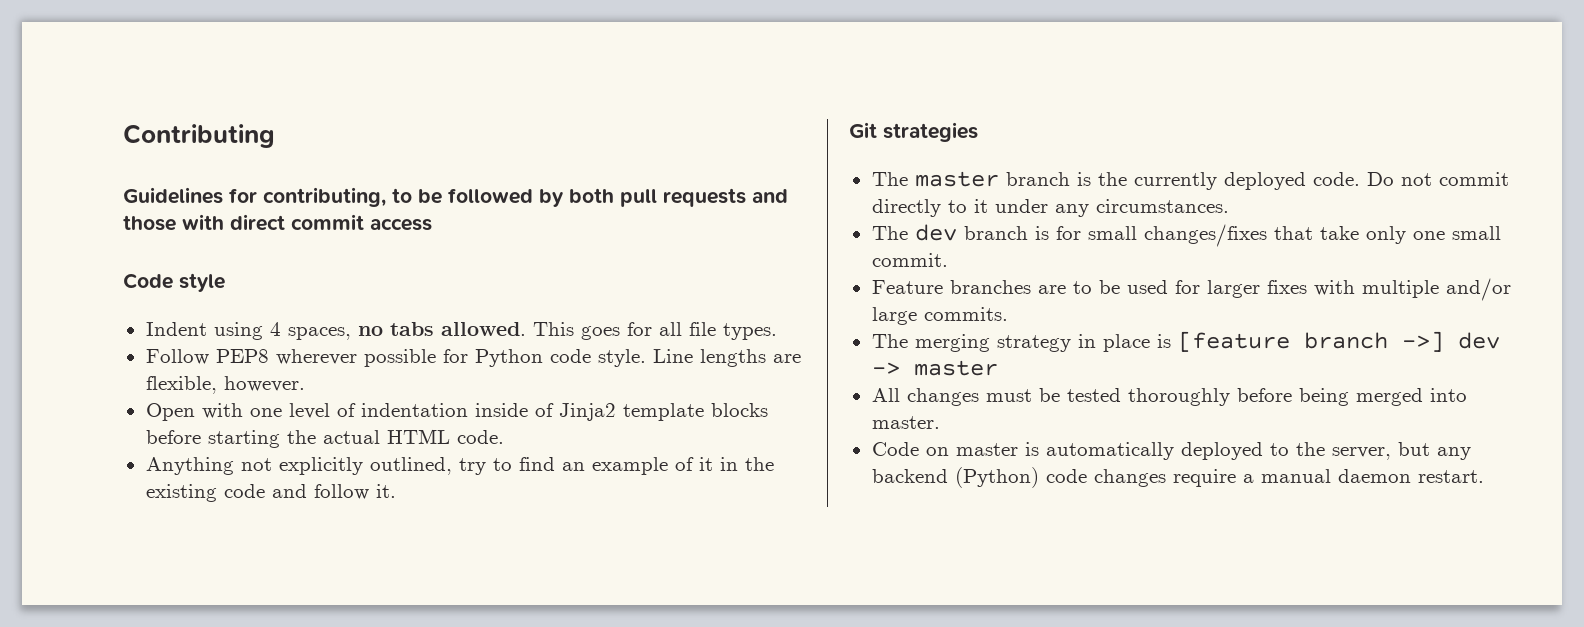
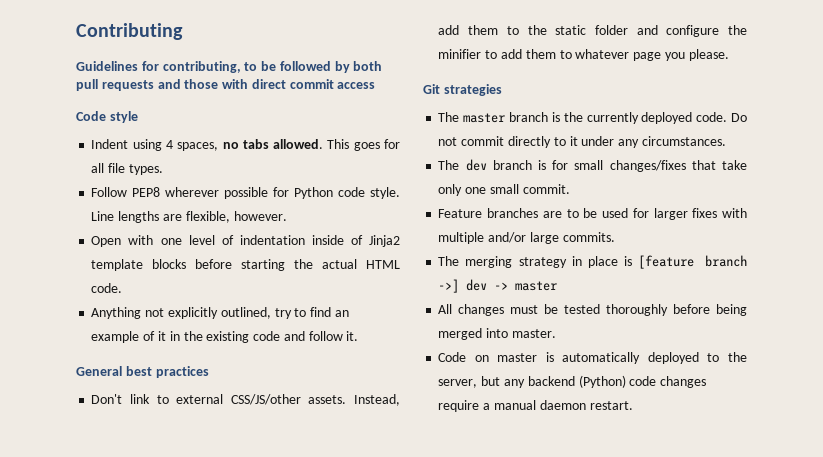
+ General best practices
+ Don't link to external CSS/JS/other assets. Instead, add them to the static folder and configure the minifier to add them to whatever page you please.

